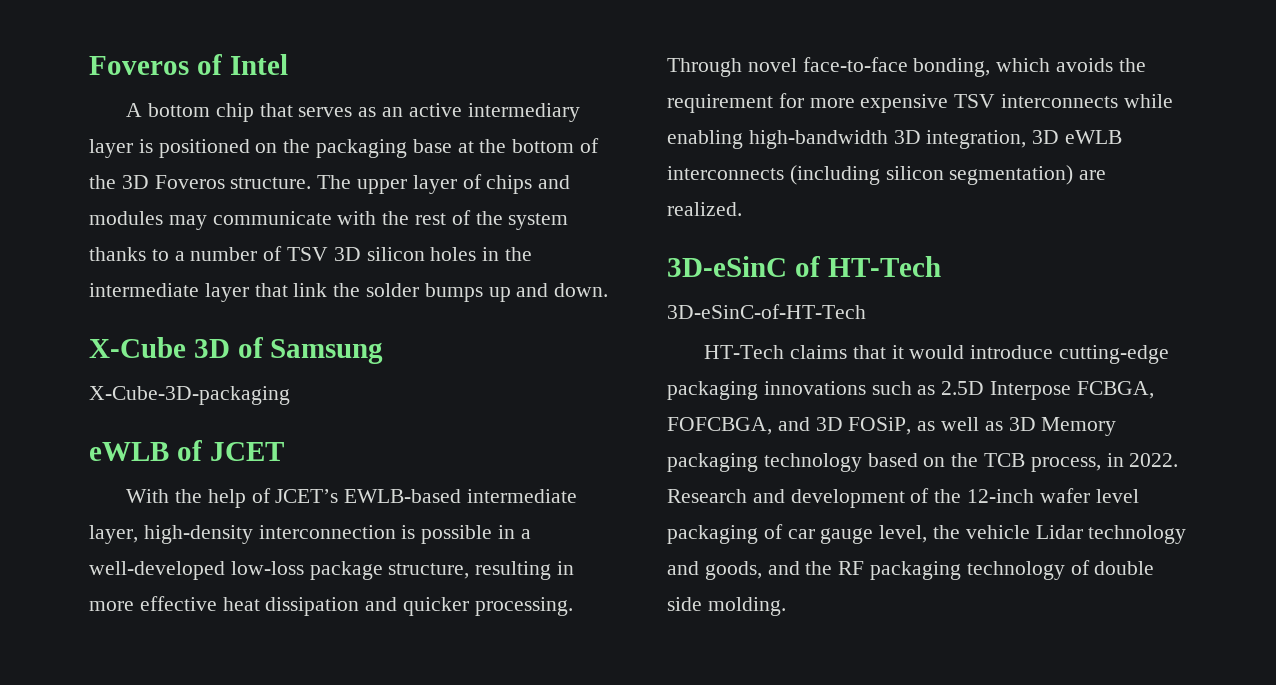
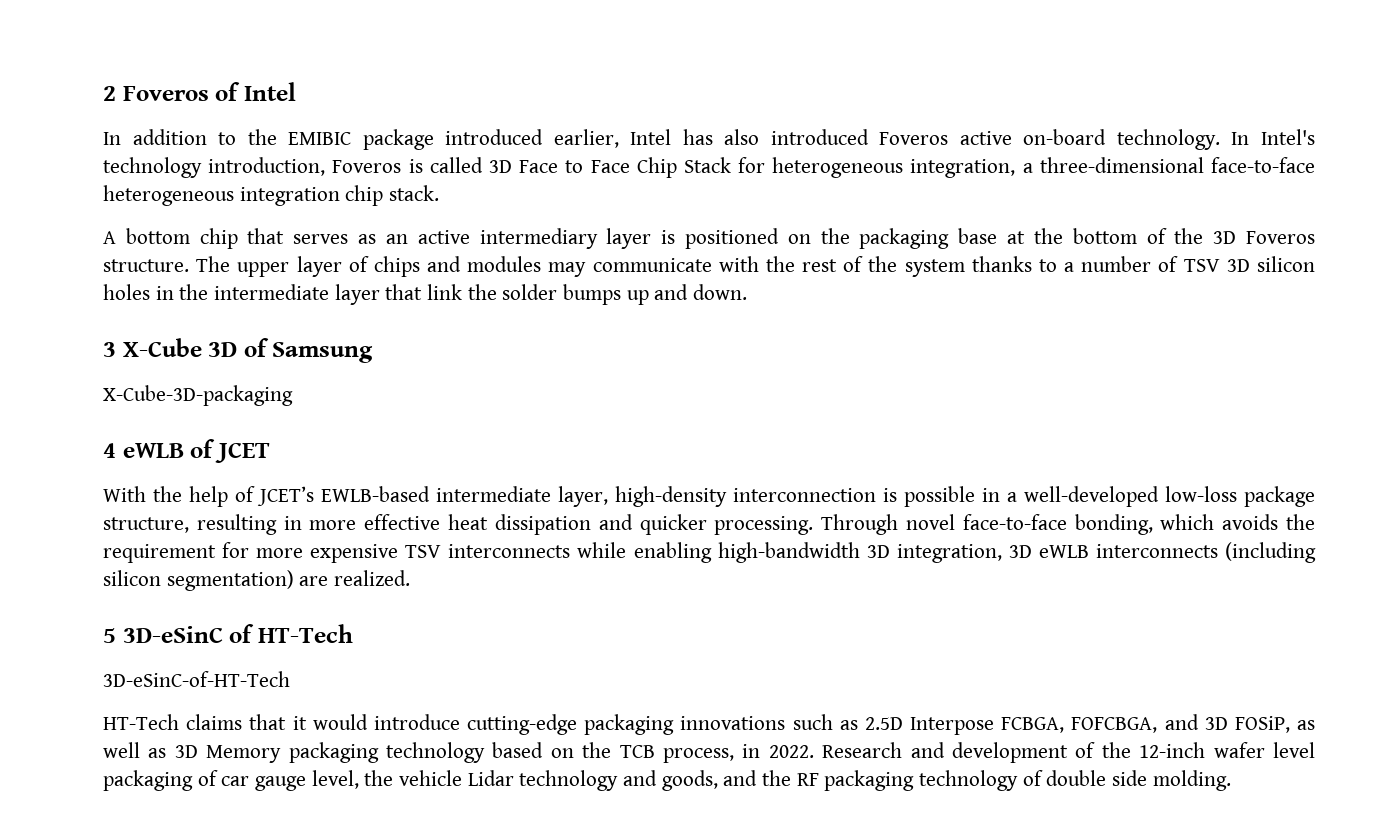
- Foveros of Intel
+ 2 Foveros of Intel
+ In addition to the EMIBIC package introduced earlier, Intel has also introduced Foveros active on-board technology. In Intel's technology introduction, Foveros is called 3D Face to Face Chip Stack for heterogeneous integration, a three-dimensional face-to-face heterogeneous integration chip stack.
- X-Cube 3D of Samsung
+ 3 X-Cube 3D of Samsung
- eWLB of JCET
+ 4 eWLB of JCET
- 3D-eSinC of HT-Tech
+ 5 3D-eSinC of HT-Tech

